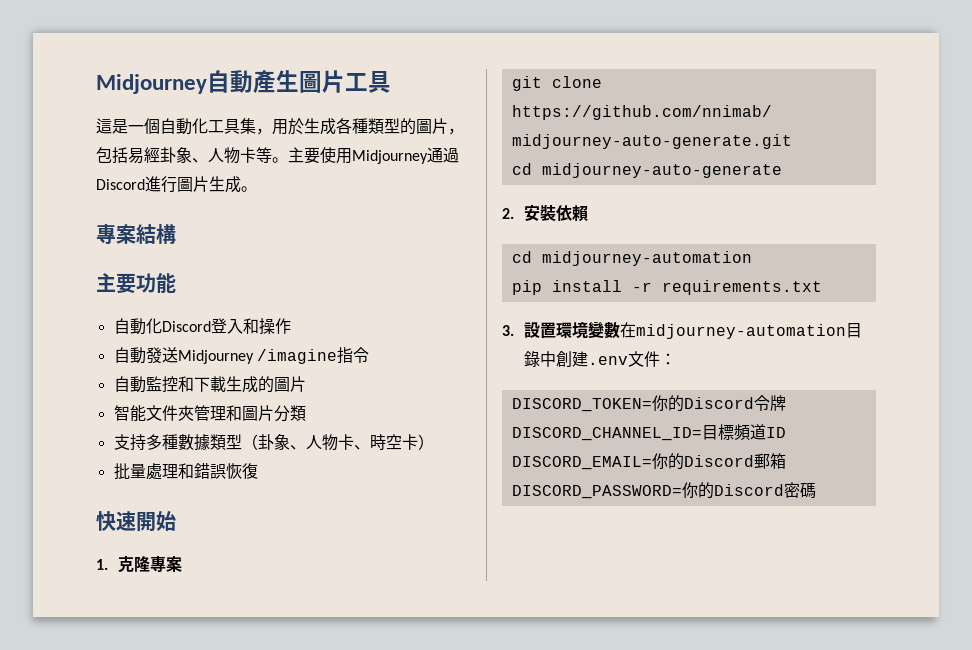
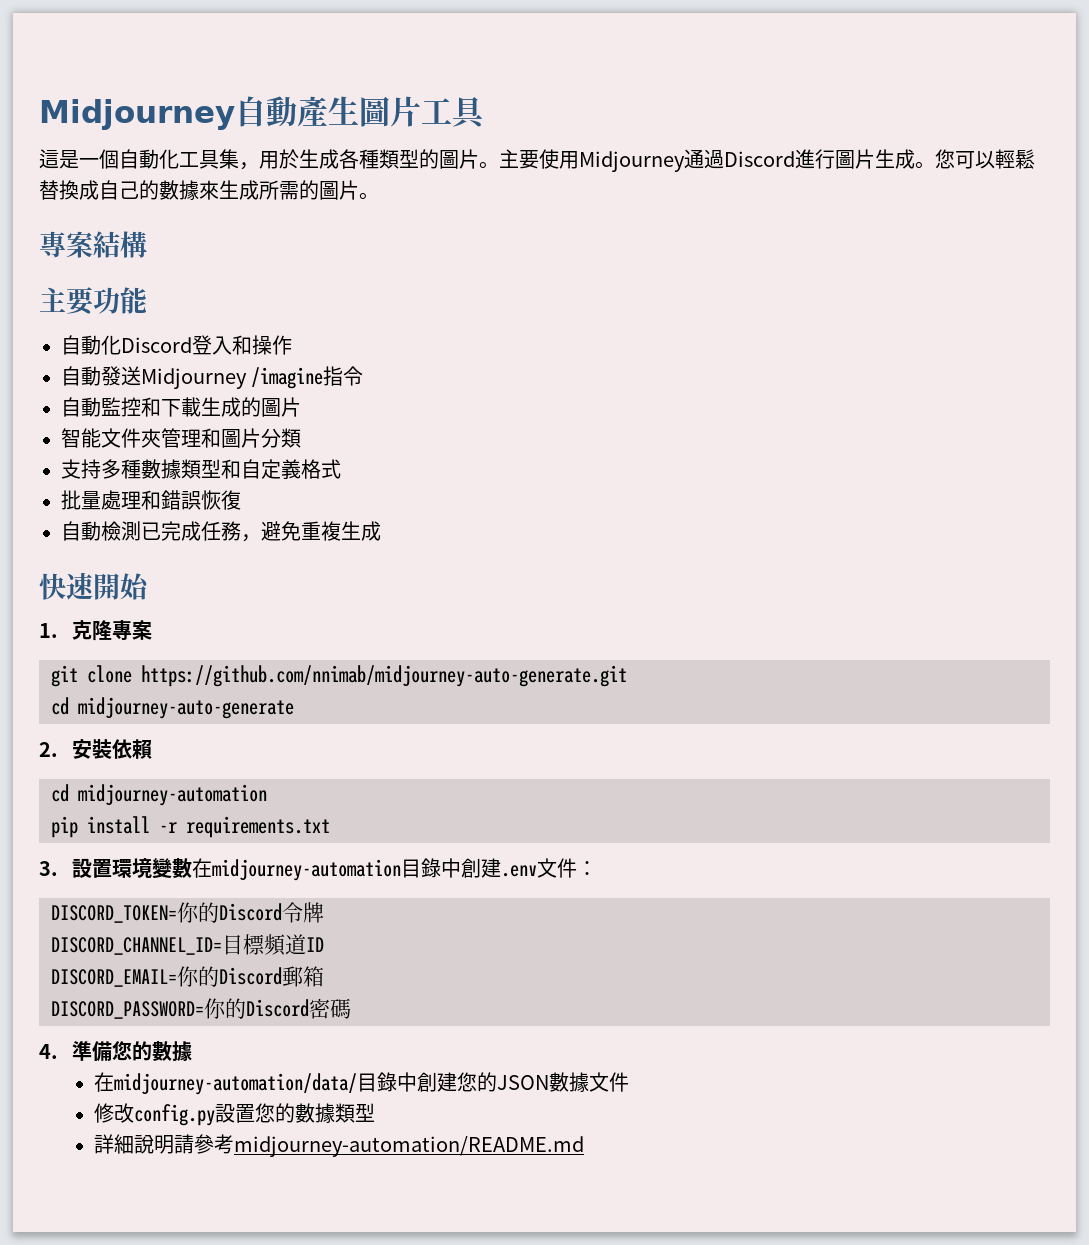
- 這是一個自動化工具集，用於生成各種類型的圖片，包括易經卦象、人物卡等。
+ 這是一個自動化工具集，用於生成各種類型的圖片。
+ 您可以輕鬆替換成自己的數據來生成所需的圖片。
- 支持多種數據類型（卦象、人物卡、時空卡）
+ 支持多種數據類型和自定義格式
+ 自動檢測已完成任務，避免重複生成
+ 4.準備您的數據
+ 在midjourney-automation/data/目錄中創建您的JSON數據文件
+ 修改config.py設置您的數據類型
+ 詳細說明請參考midjourney-automation/README.md

